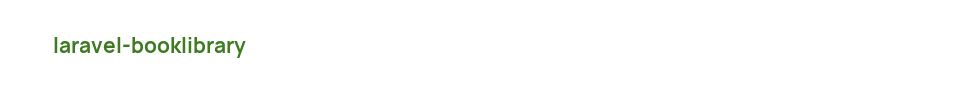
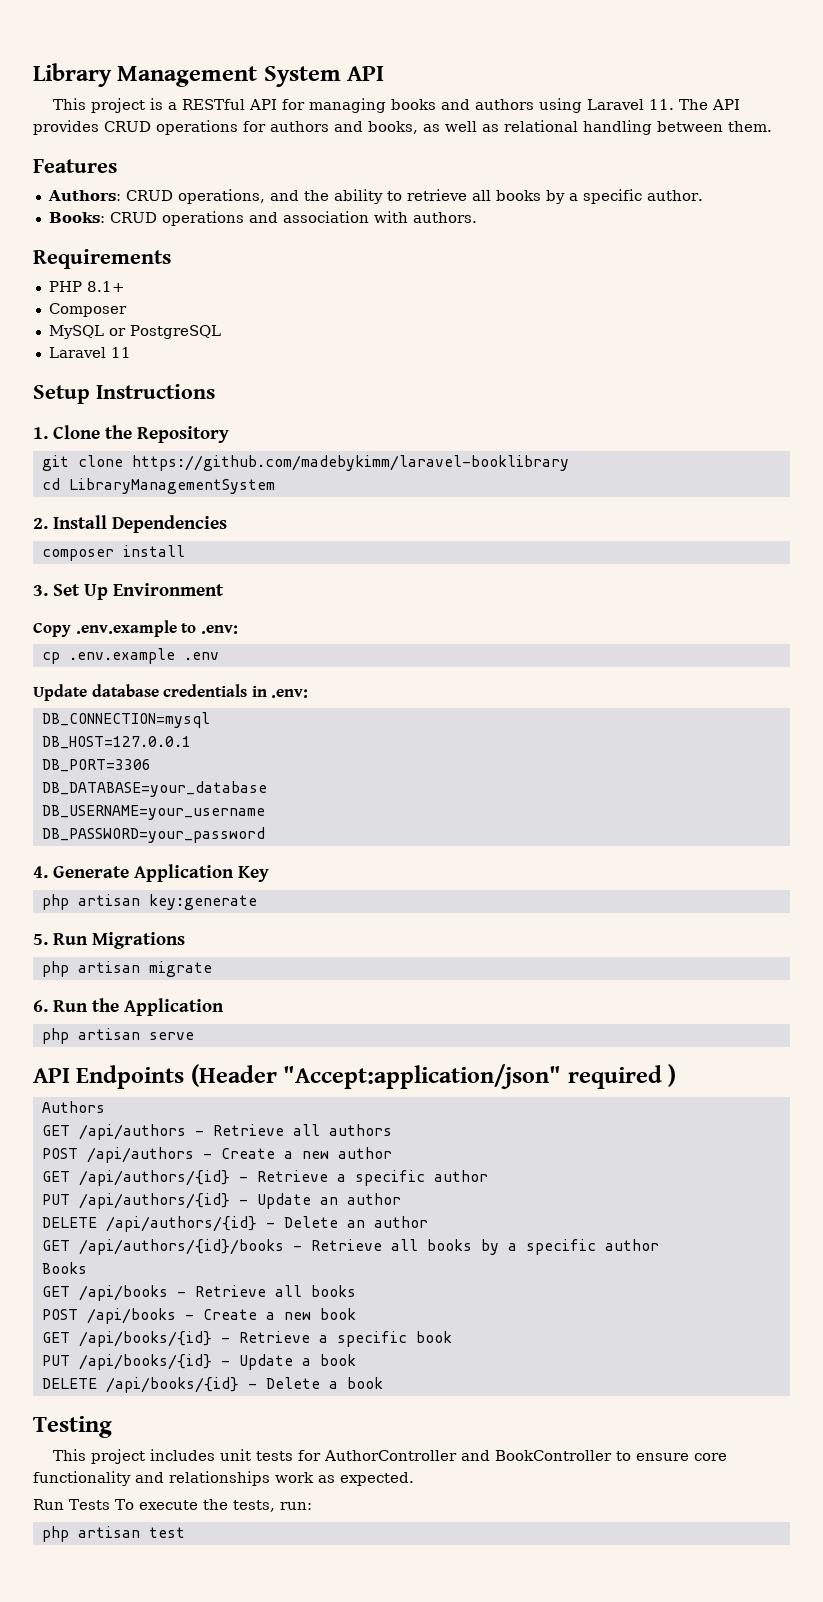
- laravel-booklibrary
+ Library Management System API
+ This project is a RESTful API for managing books and authors using Laravel 11. The API provides CRUD operations for authors and books, as well as relational handling between them.
+ Features
+ Authors: CRUD operations, and the ability to retrieve all books by a specific author.
+ Books: CRUD operations and association with authors.
+ Requirements
+ PHP 8.1+
+ Composer
+ MySQL or PostgreSQL
+ Laravel 11
+ Setup Instructions
+ 1. Clone the Repository
+ git clone https://github.com/madebykimm/laravel-booklibrary
+ cd LibraryManagementSystem
+ 2. Install Dependencies
+ composer install
+ 3. Set Up Environment
+ Copy .env.example to .env:
+ cp .env.example .env
+ Update database credentials in .env:
+ DB_CONNECTION=mysql
+ DB_HOST=127.0.0.1
+ DB_PORT=3306
+ DB_DATABASE=your_database
+ DB_USERNAME=your_username
+ DB_PASSWORD=your_password
+ 4. Generate Application Key
+ php artisan key:generate
+ 5. Run Migrations
+ php artisan migrate
+ 6. Run the Application
+ php artisan serve
+ API Endpoints (Header "Accept:application/json" required )
+ Authors
+ GET /api/authors - Retrieve all authors
+ POST /api/authors - Create a new author
+ GET /api/authors/{id} - Retrieve a specific author
+ PUT /api/authors/{id} - Update an author
+ DELETE /api/authors/{id} - Delete an author
+ GET /api/authors/{id}/books - Retrieve all books by a specific author
+ Books
+ GET /api/books - Retrieve all books
+ POST /api/books - Create a new book
+ GET /api/books/{id} - Retrieve a specific book
+ PUT /api/books/{id} - Update a book
+ DELETE /api/books/{id} - Delete a book
+ Testing
+ This project includes unit tests for AuthorController and BookController to ensure core functionality and relationships work as expected.
+ Run Tests To execute the tests, run:
+ php artisan test

